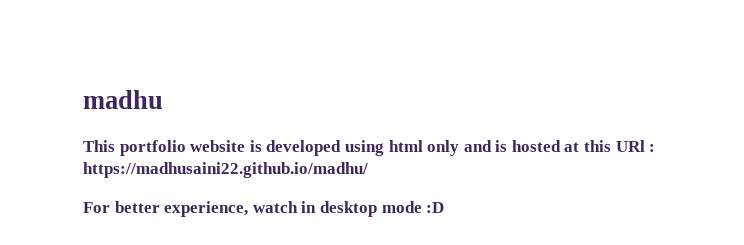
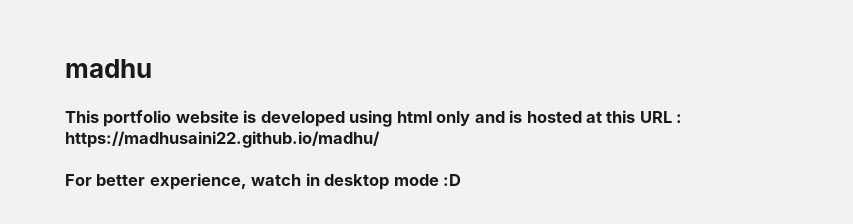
- This portfolio website is developed using html only and is hosted at this URl : https://madhusaini22.github.io/madhu/
+ This portfolio website is developed using html only and is hosted at this URL : https://madhusaini22.github.io/madhu/

